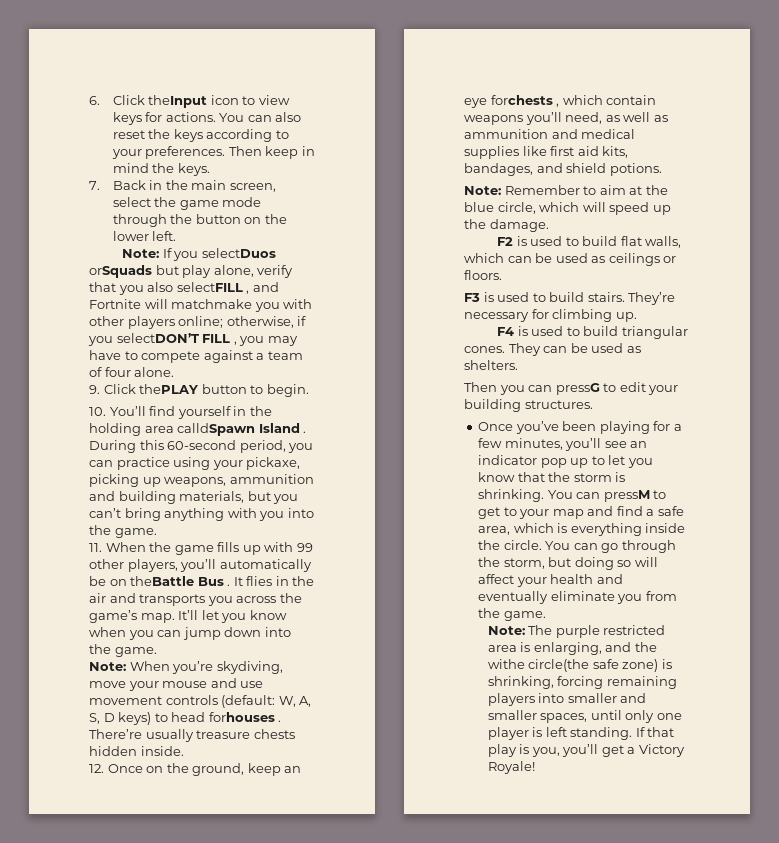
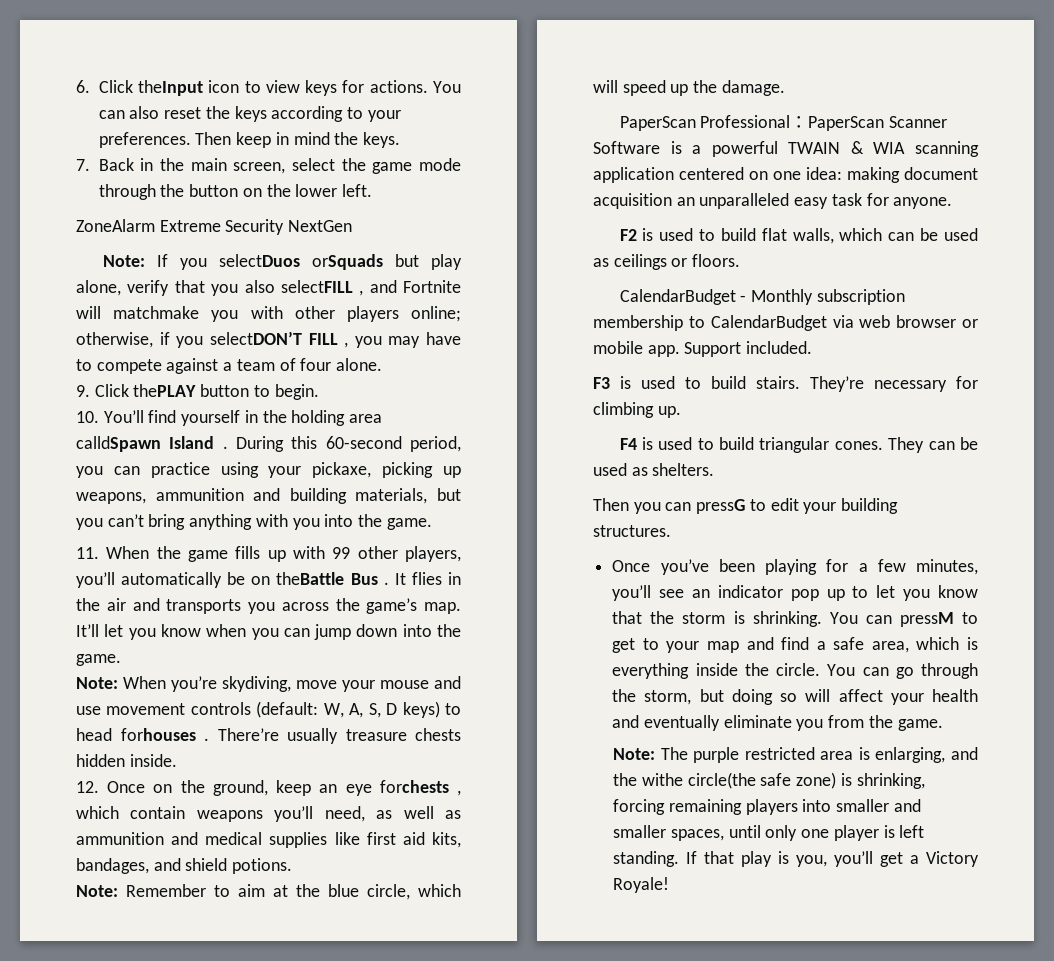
+ ZoneAlarm Extreme Security NextGen
+ PaperScan Professional：PaperScan Scanner Software is a powerful TWAIN & WIA scanning application centered on one idea: making document acquisition an unparalleled easy task for anyone.
+ CalendarBudget - Monthly subscription membership to CalendarBudget via web browser or mobile app. Support included.

